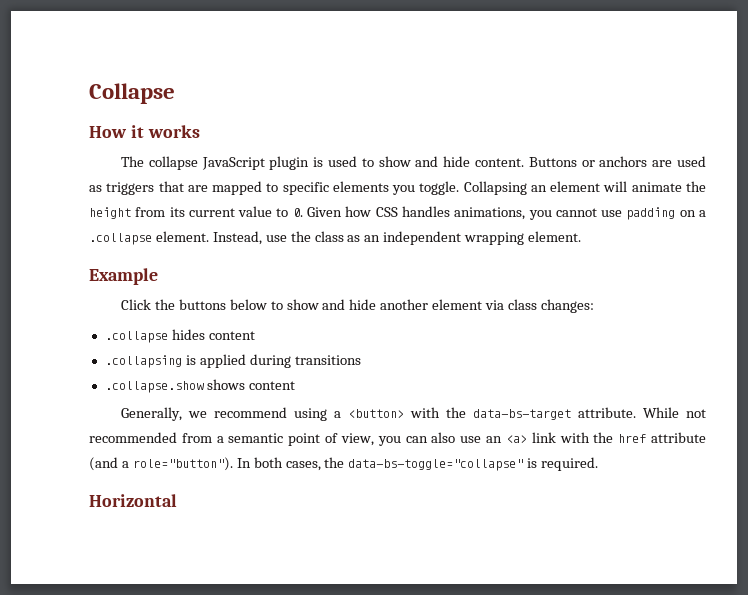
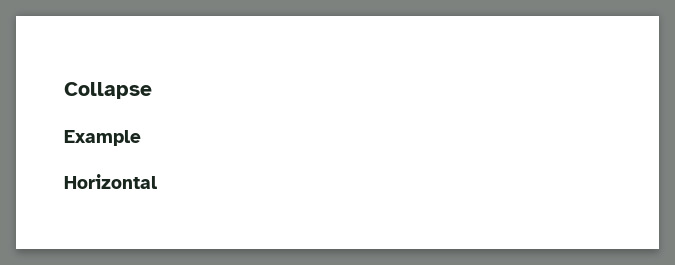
- How it works
- The collapse JavaScript plugin is used to show and hide content. Buttons or anchors are used as triggers that are mapped to specific elements you toggle. Collapsing an element will animate the height from its current value to 0. Given how CSS handles animations, you cannot use padding on a .collapse element. Instead, use the class as an independent wrapping element.
  Example
- Click the buttons below to show and hide another element via class changes:
- .collapse hides content
- .collapsing is applied during transitions
- .collapse.show shows content
- Generally, we recommend using a <button> with the data-bs-target attribute. While not recommended from a semantic point of view, you can also use an <a> link with the href attribute (and a role="button"). In both cases, the data-bs-toggle="collapse" is required.

